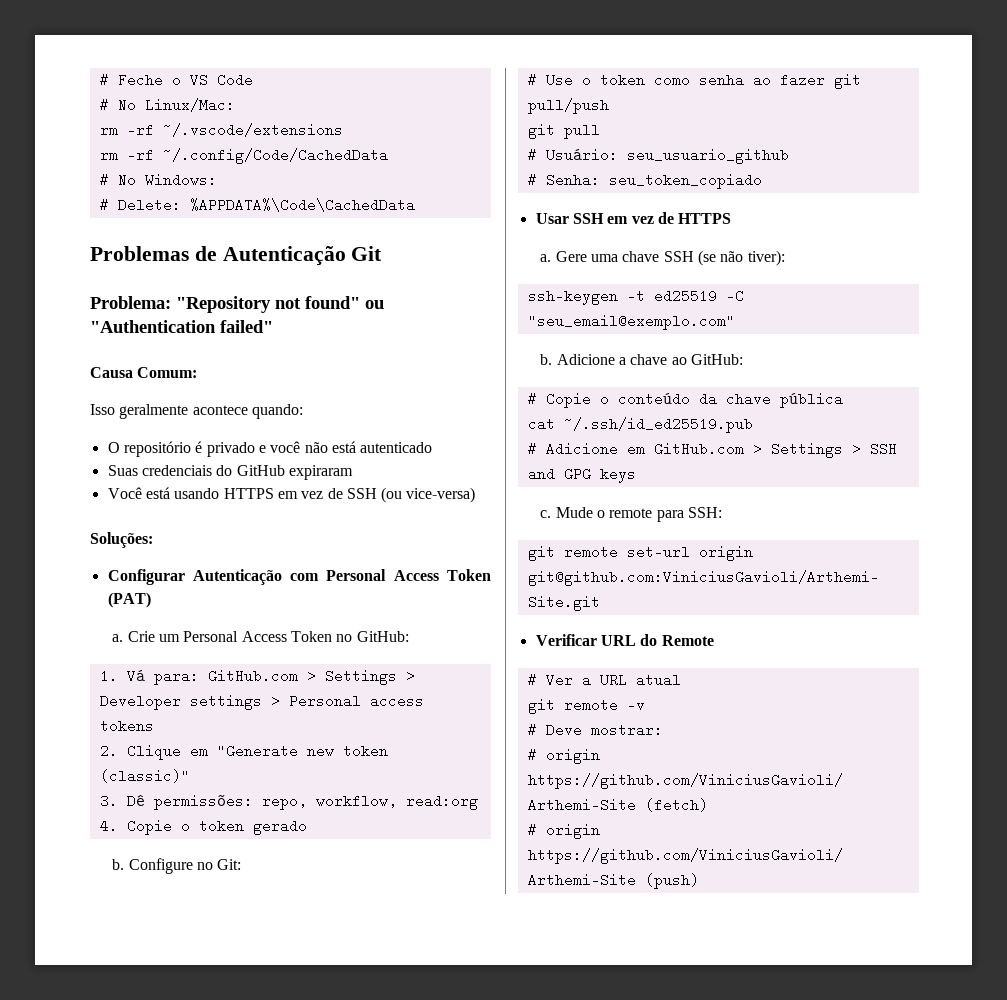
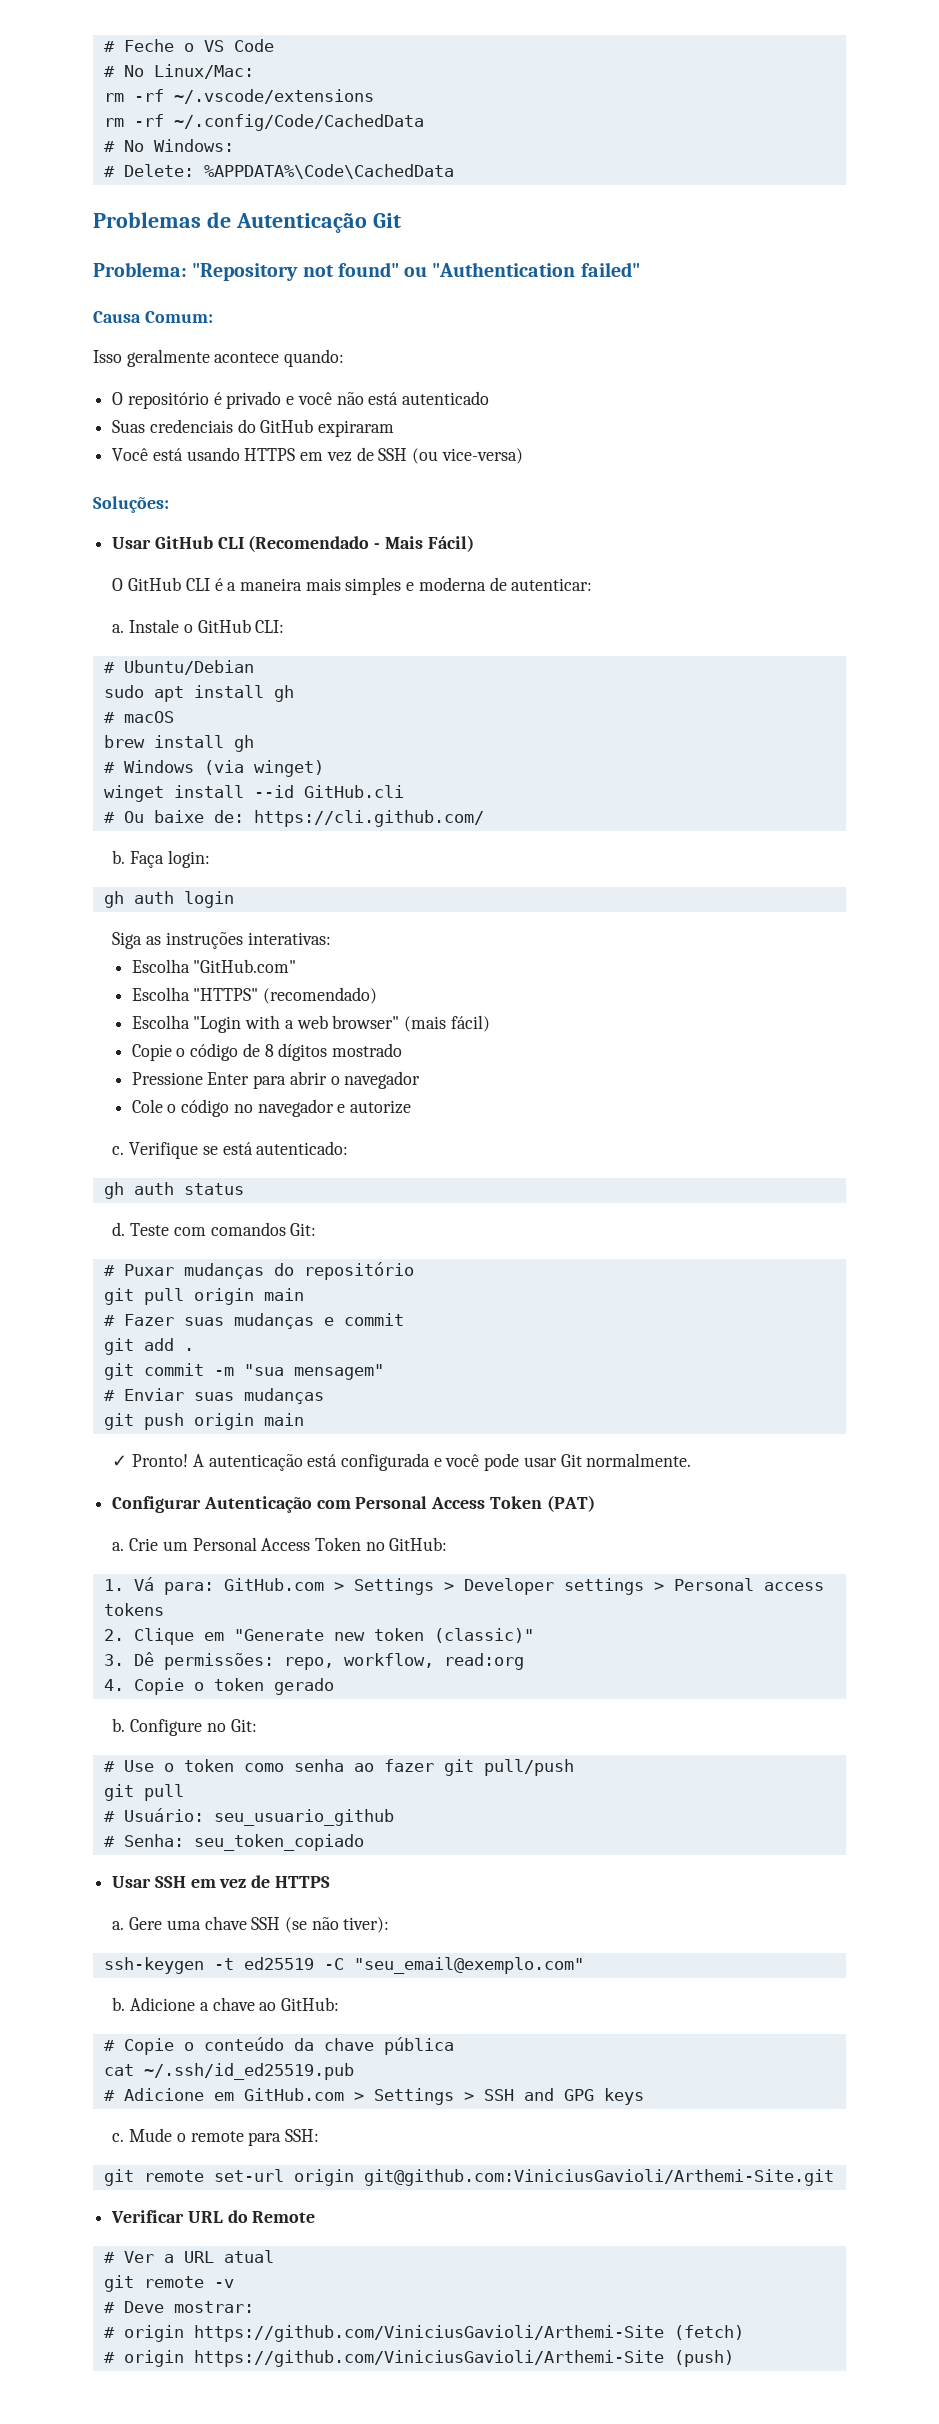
+ Usar GitHub CLI (Recomendado - Mais Fácil)
+ O GitHub CLI é a maneira mais simples e moderna de autenticar:
+ a. Instale o GitHub CLI:
+ # Ubuntu/Debian
+ sudo apt install gh
+ # macOS
+ brew install gh
+ # Windows (via winget)
+ winget install --id GitHub.cli
+ # Ou baixe de: https://cli.github.com/
+ b. Faça login:
+ gh auth login
+ Siga as instruções interativas:
+ Escolha "GitHub.com"
+ Escolha "HTTPS" (recomendado)
+ Escolha "Login with a web browser" (mais fácil)
+ Copie o código de 8 dígitos mostrado
+ Pressione Enter para abrir o navegador
+ Cole o código no navegador e autorize
+ c. Verifique se está autenticado:
+ gh auth status
+ d. Teste com comandos Git:
+ # Puxar mudanças do repositório
+ git pull origin main
+ # Fazer suas mudanças e commit
+ git add .
+ git commit -m "sua mensagem"
+ # Enviar suas mudanças
+ git push origin main
+ ✓ Pronto! A autenticação está configurada e você pode usar Git normalmente.

